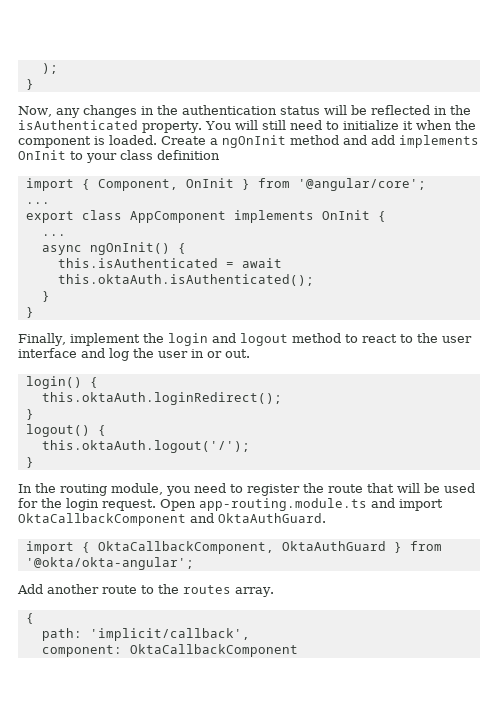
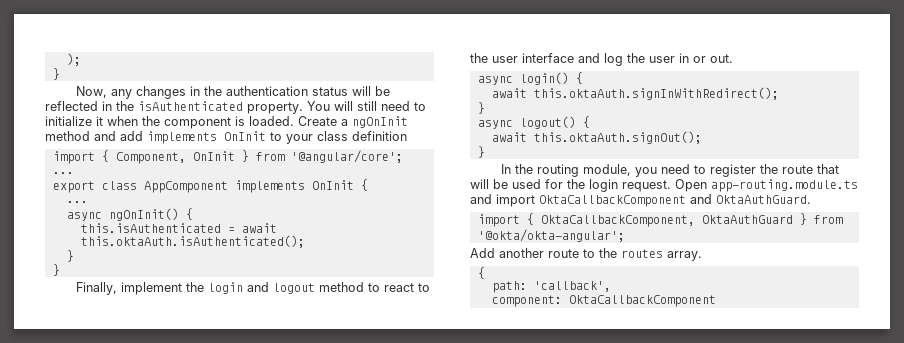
- login() {
+ async login() {
- this.oktaAuth.loginRedirect();
+ await this.oktaAuth.signInWithRedirect();
  }
- logout() {
+ async logout() {
- this.oktaAuth.logout('/');
+ await this.oktaAuth.signOut();
- path: 'implicit/callback',
+ path: 'callback',

